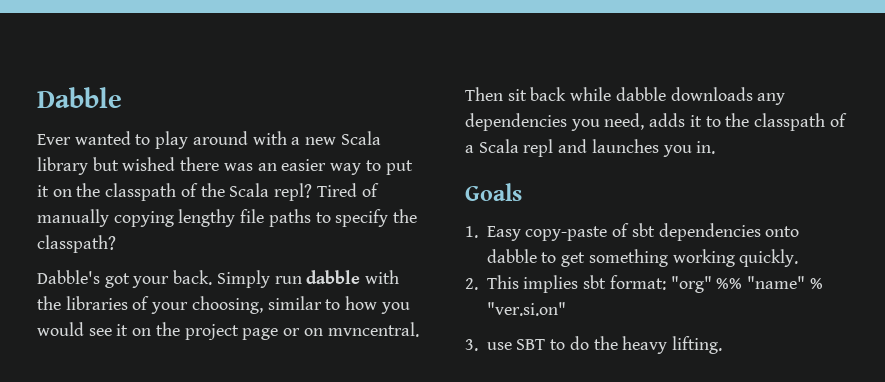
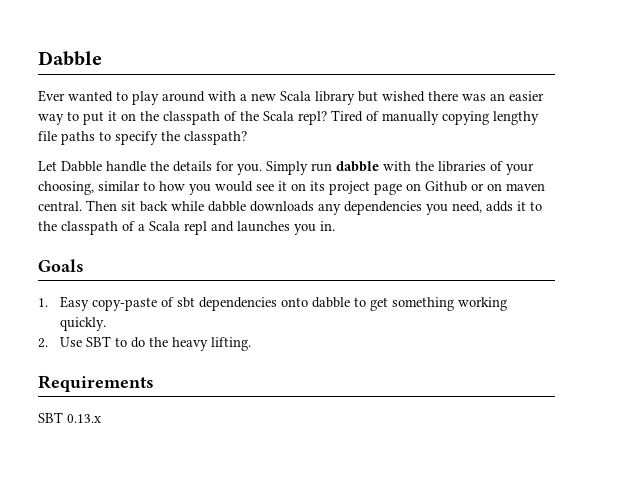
- Dabble's got your back.
+ Let Dabble handle the details for you.
- Simply run dabble with the libraries of your choosing, similar to how you would see it on the project page or on mvncentral.
+ Simply run dabble with the libraries of your choosing, similar to how you would see it on its project page on Github or on maven central.
- 2. This implies sbt format: "org" %% "name" % "ver.si.on"
- 3. use SBT to do the heavy lifting.
+ 2. Use SBT to do the heavy lifting.
+ Requirements
+ SBT 0.13.x

